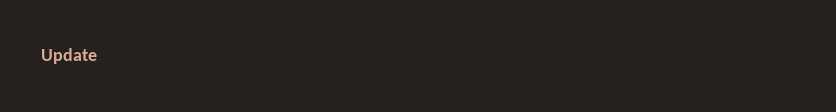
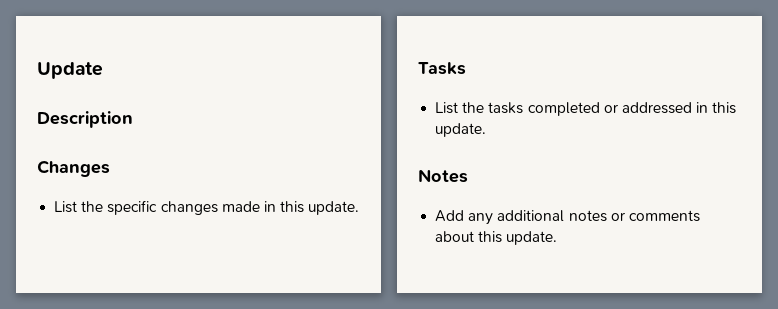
+ Description
+ Changes
+ List the specific changes made in this update.
+ Tasks
+ List the tasks completed or addressed in this update.
+ Notes
+ Add any additional notes or comments about this update.

